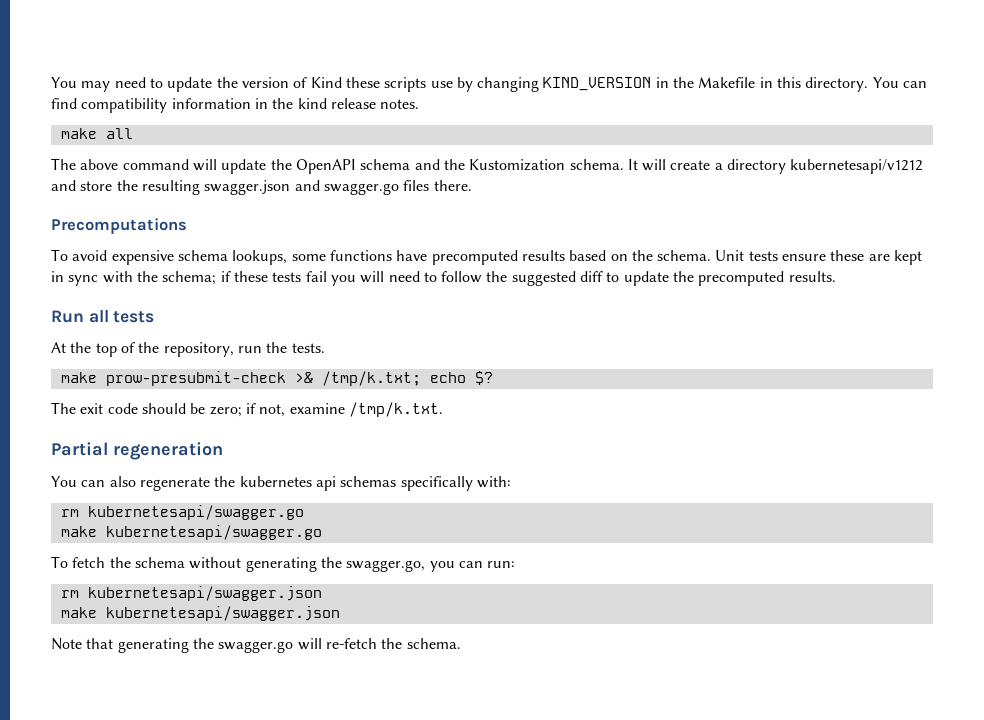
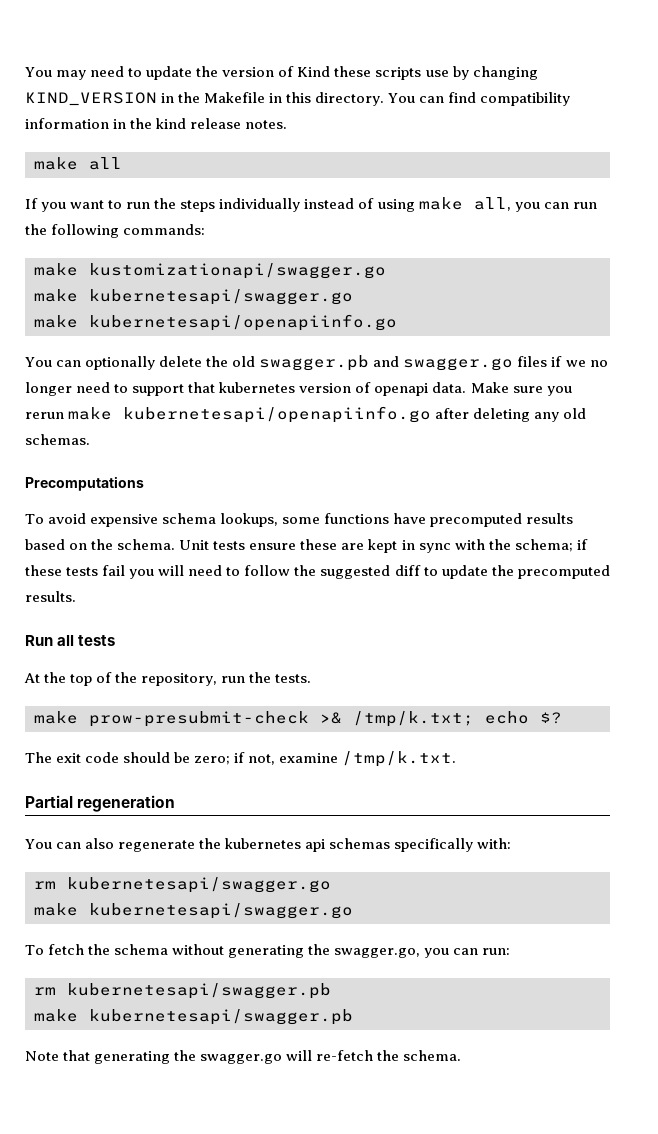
- The above command will update the OpenAPI schema and the Kustomization schema. It will create a directory kubernetesapi/v1212 and store the resulting swagger.json and swagger.go files there.
+ If you want to run the steps individually instead of using make all, you can run the following commands:
+ make kustomizationapi/swagger.go
+ make kubernetesapi/swagger.go
+ make kubernetesapi/openapiinfo.go
+ You can optionally delete the old swagger.pb and swagger.go files if we no longer need to support that kubernetes version of openapi data. Make sure you rerun make kubernetesapi/openapiinfo.go after deleting any old schemas.
- rm kubernetesapi/swagger.json
- make kubernetesapi/swagger.json
+ rm kubernetesapi/swagger.pb
+ make kubernetesapi/swagger.pb

